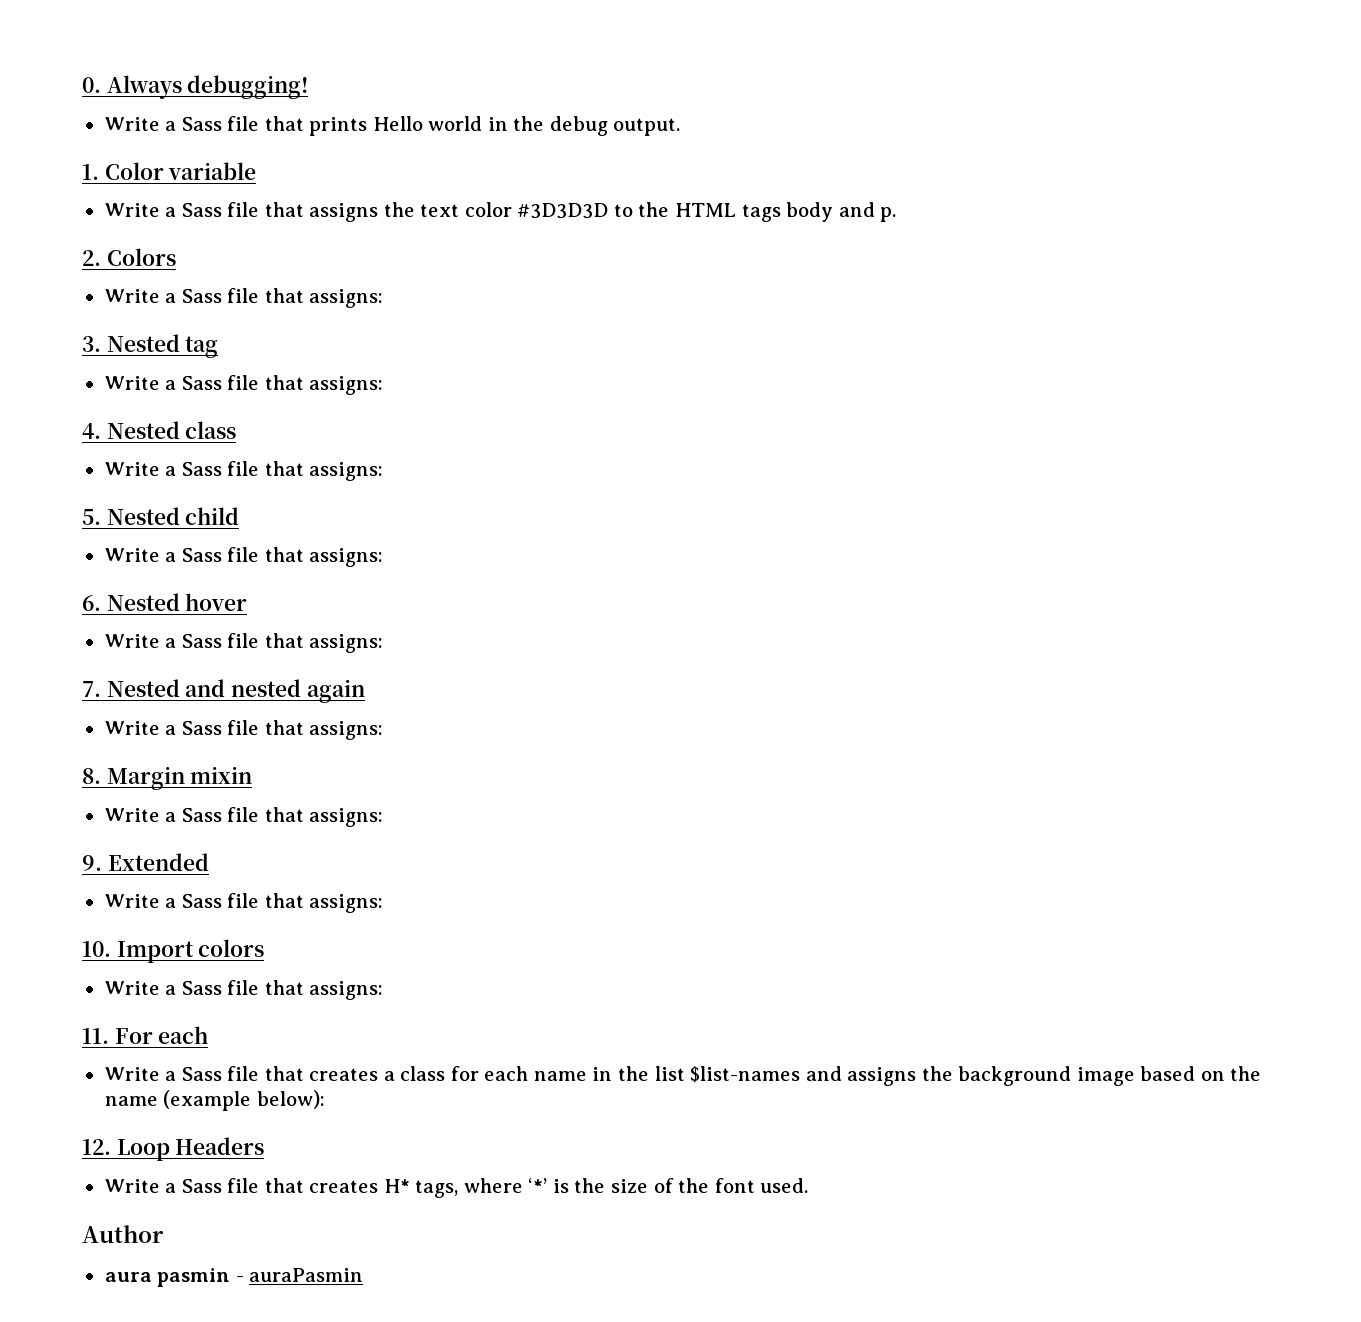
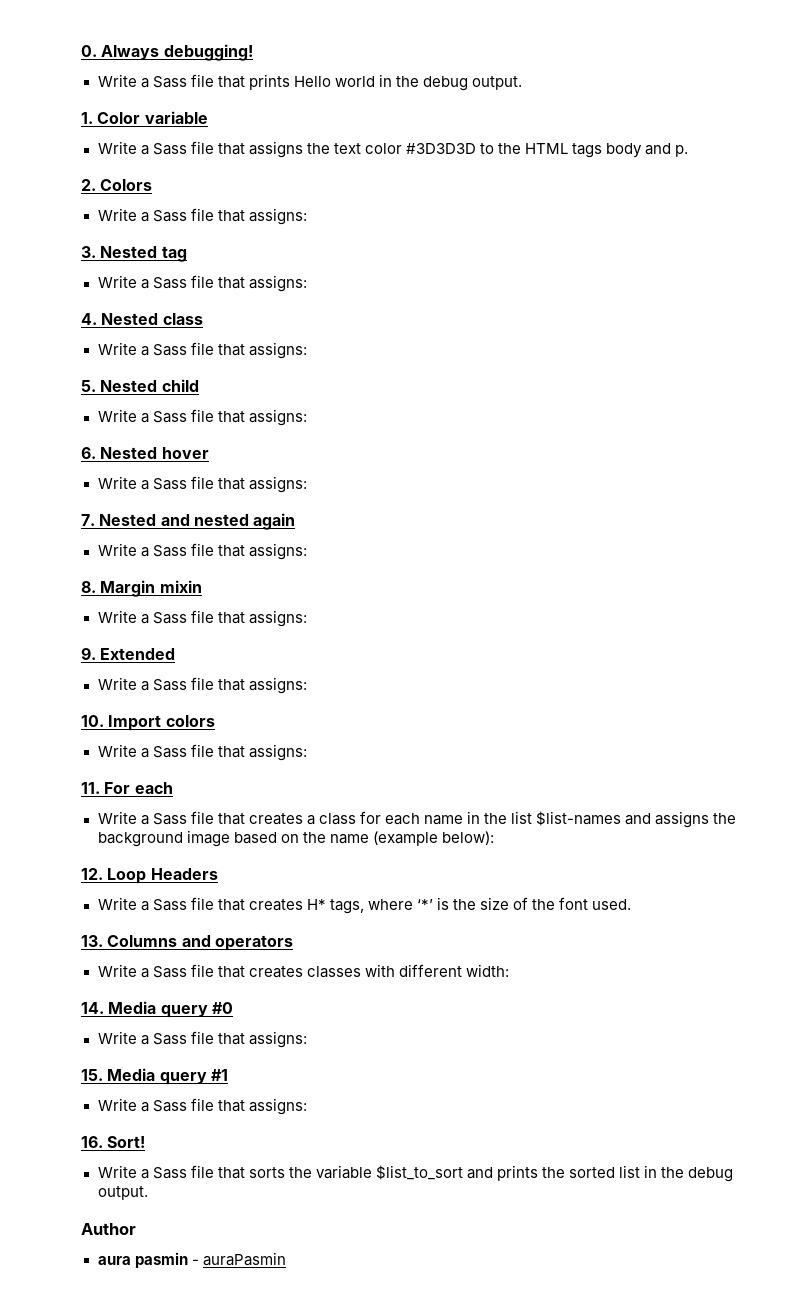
+ 13. Columns and operators
+ Write a Sass file that creates classes with different width:
+ 14. Media query #0
+ Write a Sass file that assigns:
+ 15. Media query #1
+ Write a Sass file that assigns:
+ 16. Sort!
+ Write a Sass file that sorts the variable $list_to_sort and prints the sorted list in the debug output.

